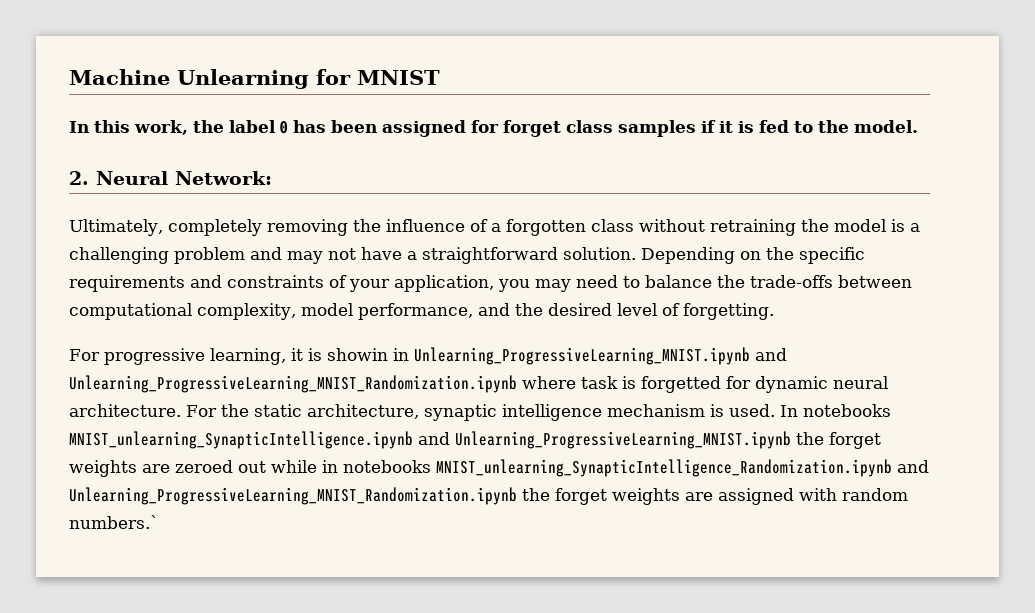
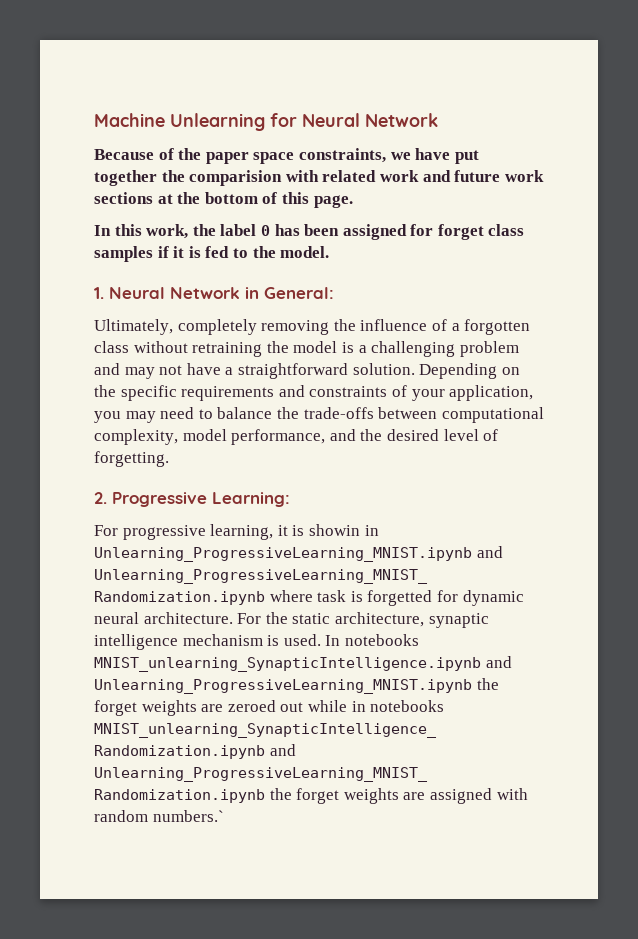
- Machine Unlearning for MNIST
+ Machine Unlearning for Neural Network
+ Because of the paper space constraints, we have put together the comparision with related work and future work sections at the bottom of this page.
- 2. Neural Network:
+ 1. Neural Network in General:
+ 2. Progressive Learning:

